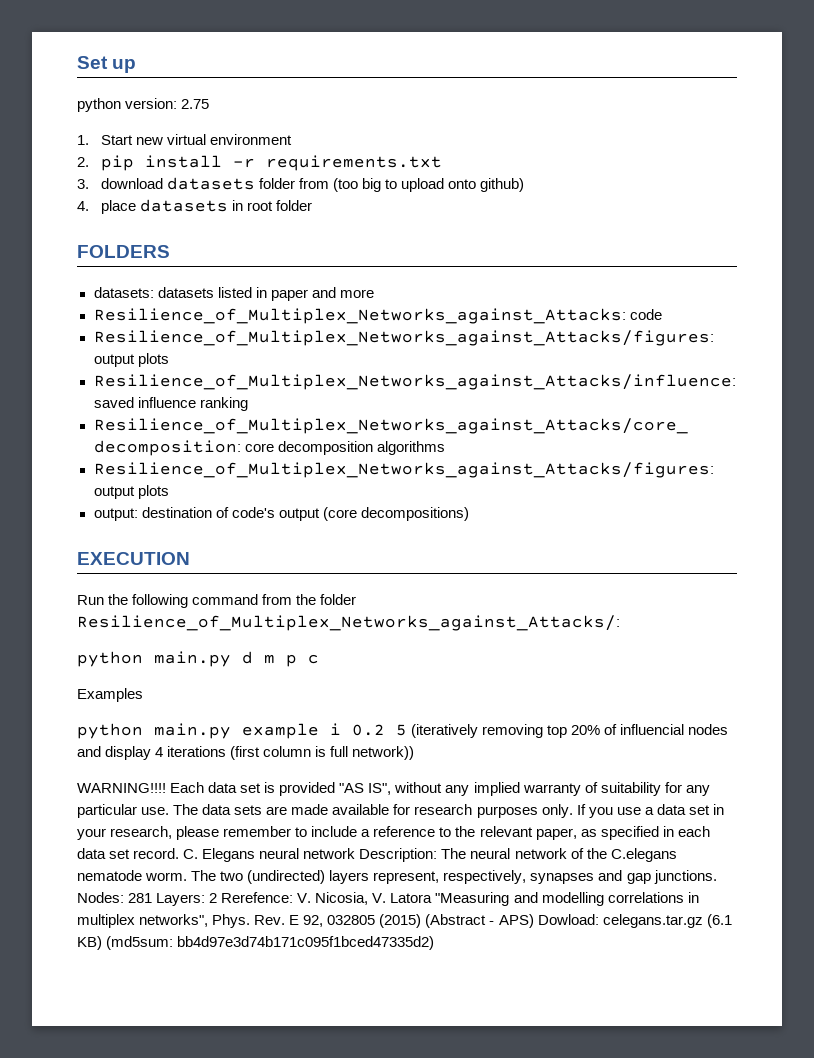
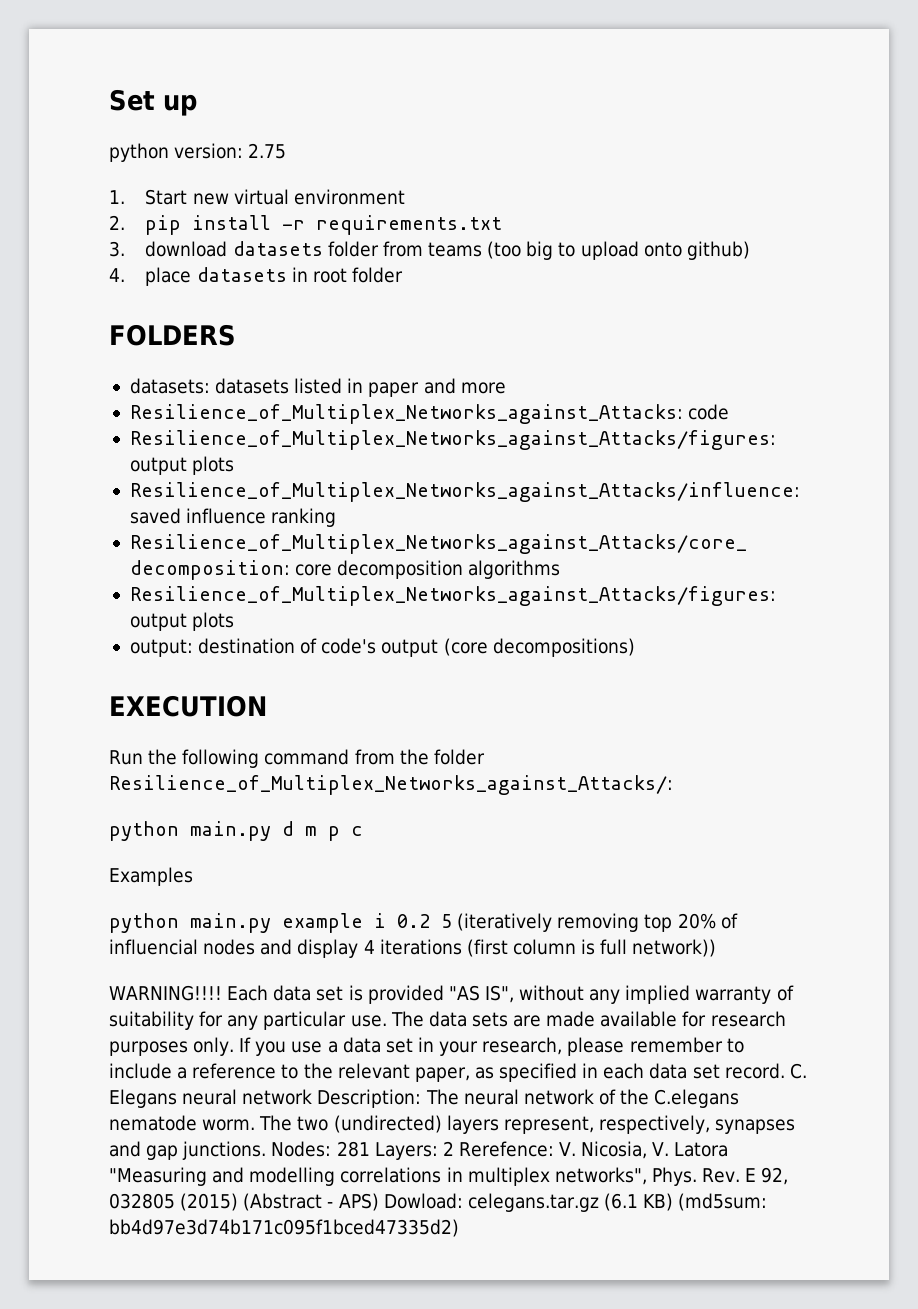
- 3. download datasets folder from (too big to upload onto github)
+ 3. download datasets folder from teams (too big to upload onto github)

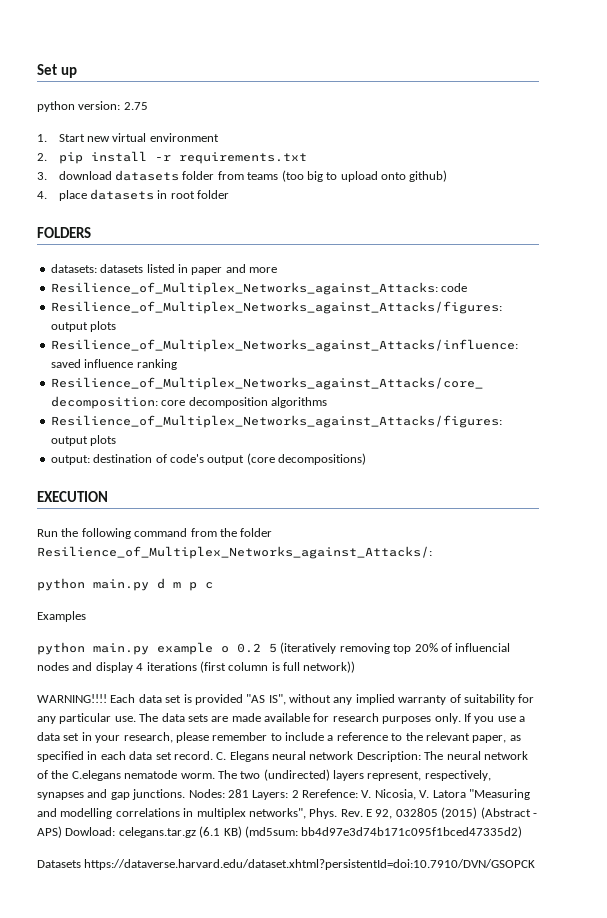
- python main.py example i 0.2 5 (iteratively removing top 20% of influencial nodes and display 4 iterations (first column is full network))
+ python main.py example o 0.2 5 (iteratively removing top 20% of influencial nodes and display 4 iterations (first column is full network))
+ Datasets https://dataverse.harvard.edu/dataset.xhtml?persistentId=doi:10.7910/DVN/GSOPCK

